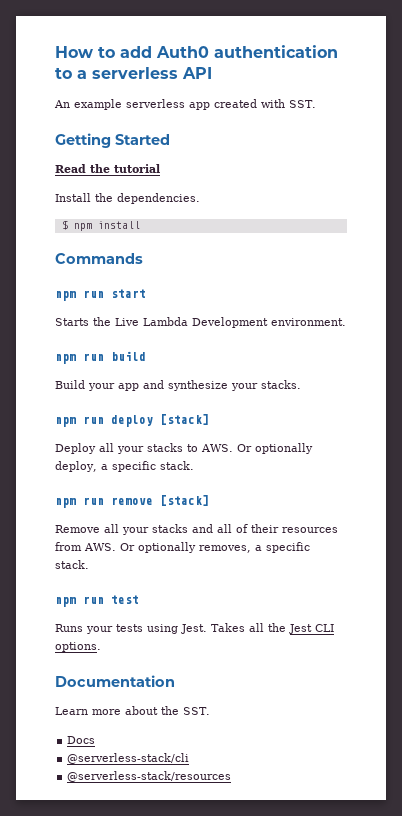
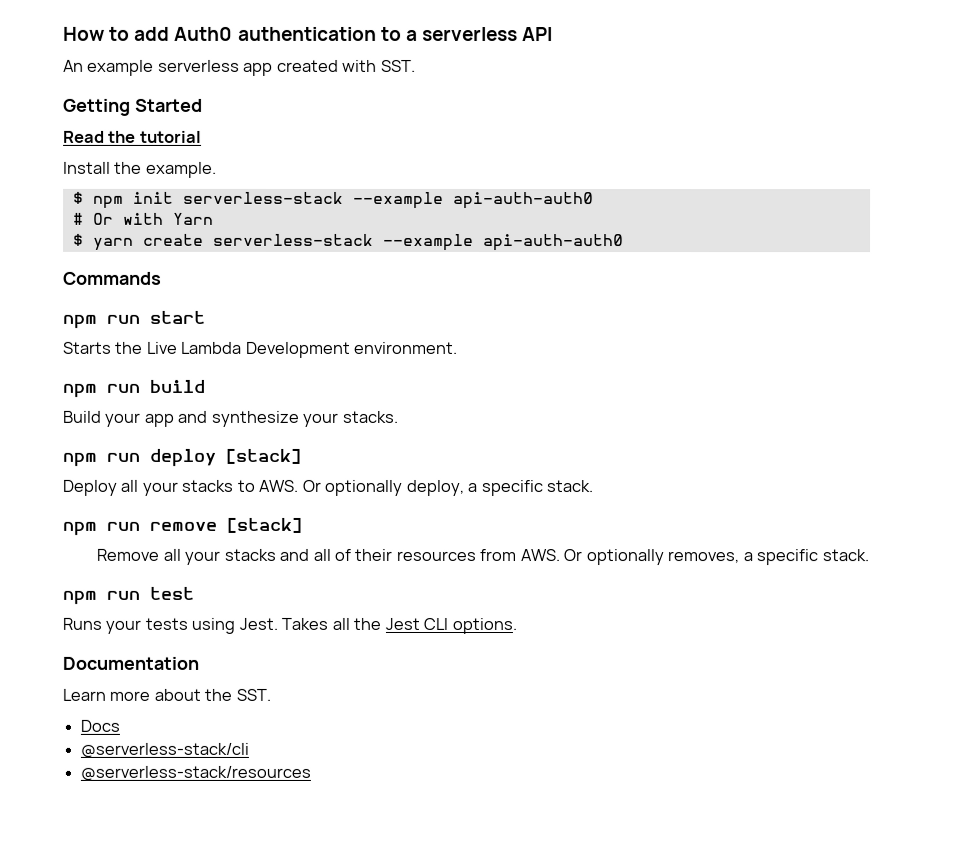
- Install the dependencies.
+ Install the example.
- $ npm install
+ $ npm init serverless-stack --example api-auth-auth0
+ # Or with Yarn
+ $ yarn create serverless-stack --example api-auth-auth0

